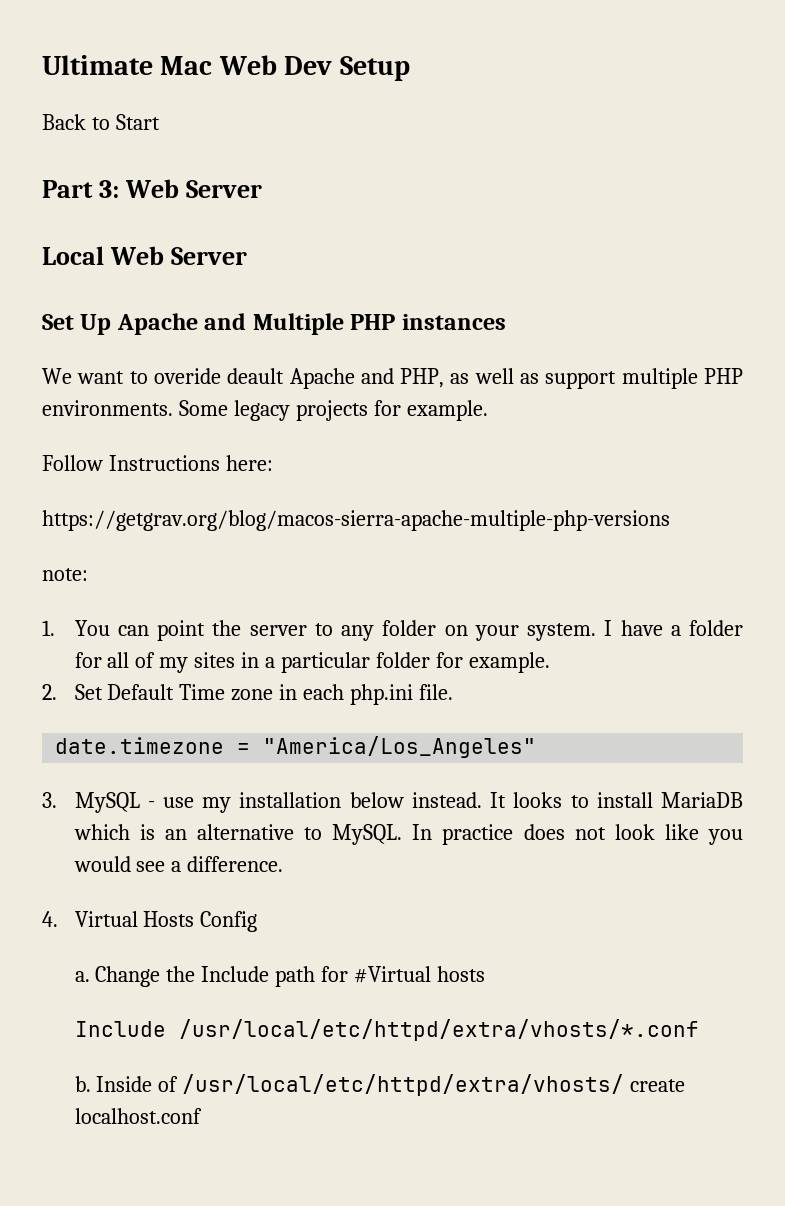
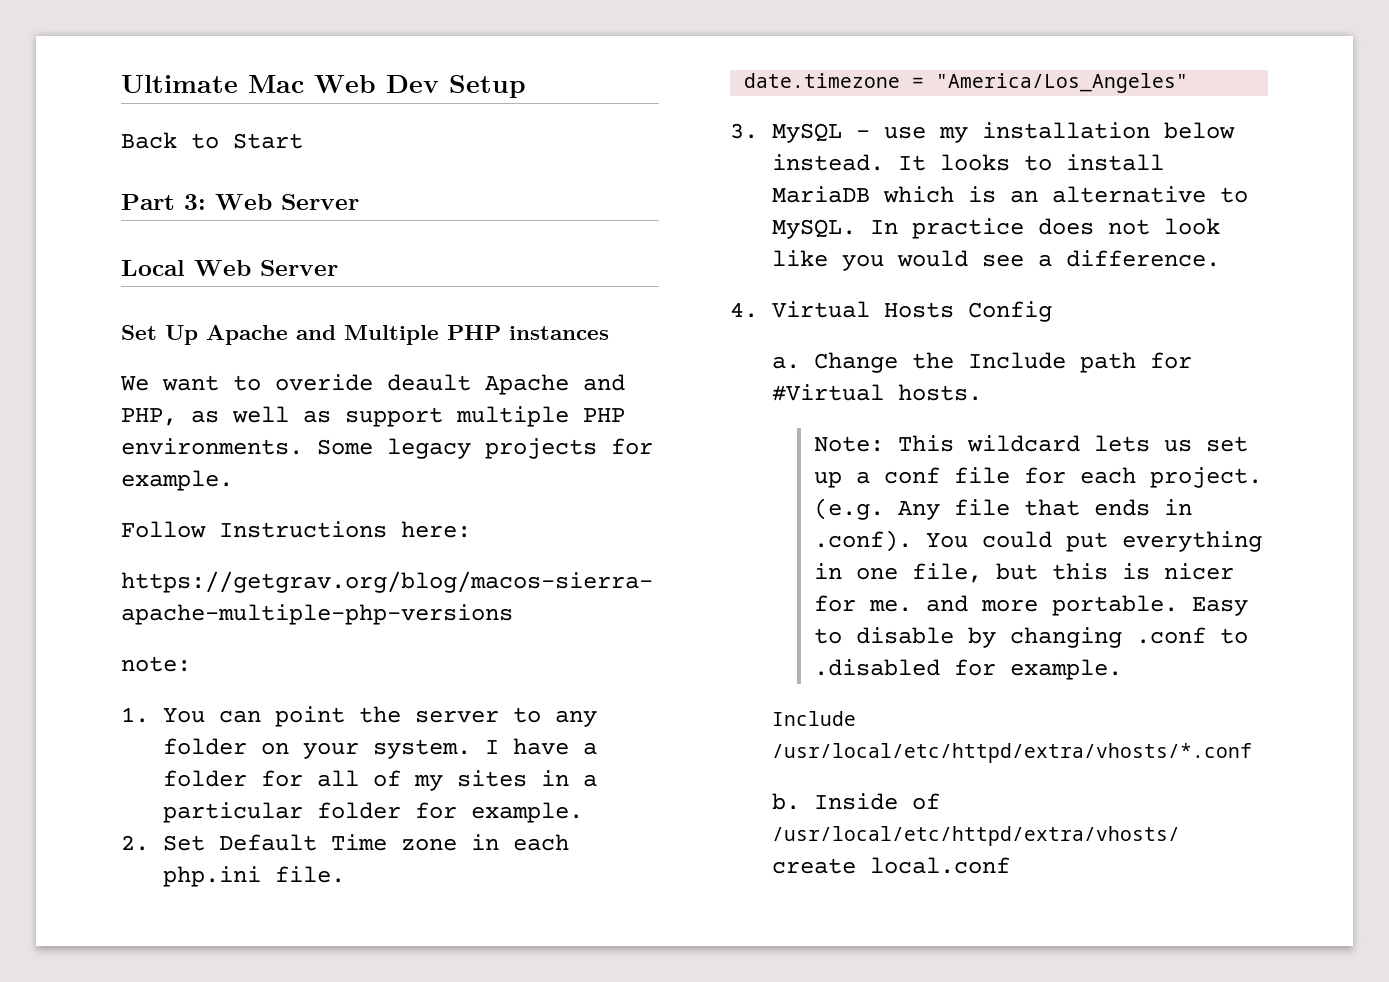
- Change the Include path for #Virtual hosts
+ Change the Include path for #Virtual hosts.
+ Note: This wildcard lets us set up a conf file for each project. (e.g. Any file that ends in .conf). You could put everything in one file, but this is nicer for me. and more portable. Easy to disable by changing .conf to .disabled for example.
- Inside of /usr/local/etc/httpd/extra/vhosts/ create localhost.conf
+ Inside of /usr/local/etc/httpd/extra/vhosts/ create local.conf

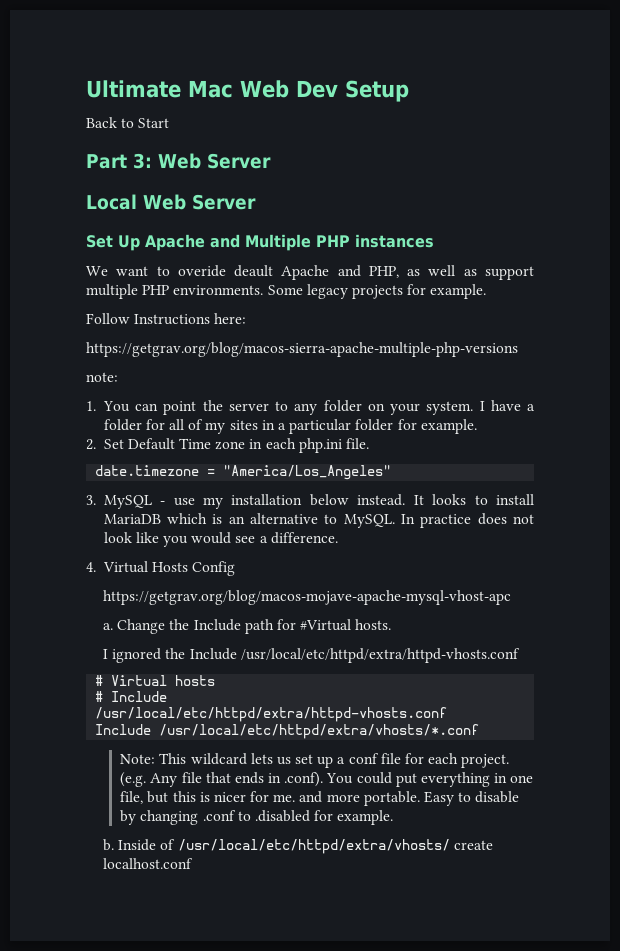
+ https://getgrav.org/blog/macos-mojave-apache-mysql-vhost-apc
+ I ignored the Include /usr/local/etc/httpd/extra/httpd-vhosts.conf
+ # Virtual hosts
+ # Include /usr/local/etc/httpd/extra/httpd-vhosts.conf
+ Include /usr/local/etc/httpd/extra/vhosts/*.conf
- Include /usr/local/etc/httpd/extra/vhosts/*.conf
- Inside of /usr/local/etc/httpd/extra/vhosts/ create local.conf
+ Inside of /usr/local/etc/httpd/extra/vhosts/ create localhost.conf

